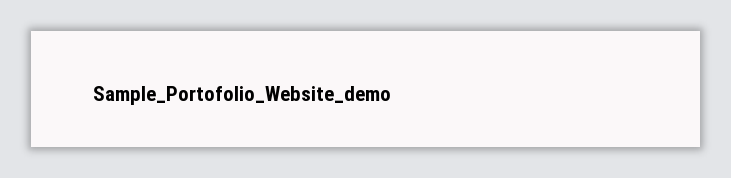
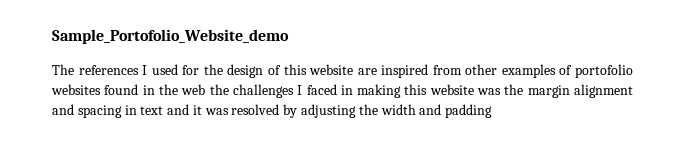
+ The references I used for the design of this website are inspired from other examples of portofolio websites found in the web the challenges I faced in making this website was the margin alignment and spacing in text and it was resolved by adjusting the width and padding

